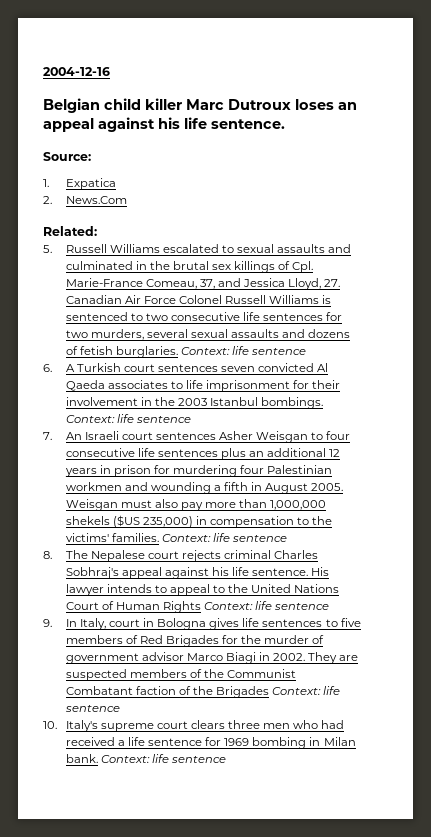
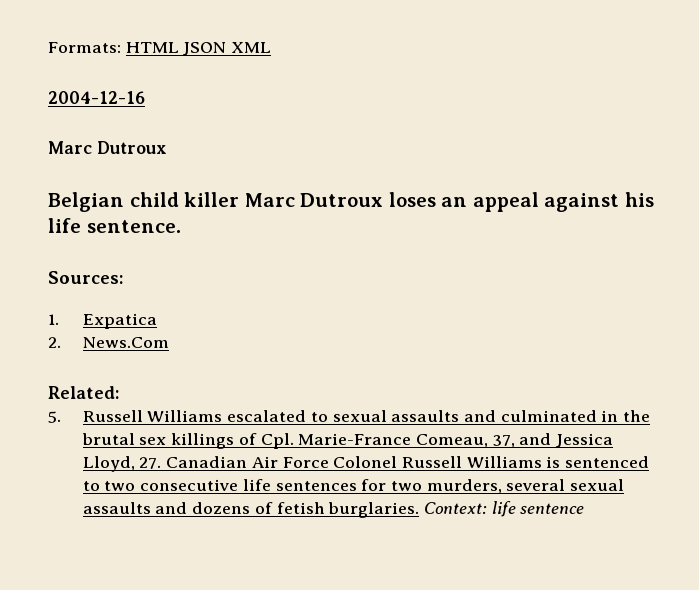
+ Formats: HTML JSON XML
  2004-12-16
+ Marc Dutroux
- Source:
+ Sources:
- 6. A Turkish court sentences seven convicted Al Qaeda associates to life imprisonment for their involvement in the 2003 Istanbul bombings. Context: life sentence
- 7. An Israeli court sentences Asher Weisgan to four consecutive life sentences plus an additional 12 years in prison for murdering four Palestinian workmen and wounding a fifth in August 2005. Weisgan must also pay more than 1,000,000 shekels ($US 235,000) in compensation to the victims' families. Context: life sentence
- 8. The Nepalese court rejects criminal Charles Sobhraj's appeal against his life sentence. His lawyer intends to appeal to the United Nations Court of Human Rights Context: life sentence
- 9. In Italy, court in Bologna gives life sentences to five members of Red Brigades for the murder of government advisor Marco Biagi in 2002. They are suspected members of the Communist Combatant faction of the Brigades Context: life sentence
- 10. Italy's supreme court clears three men who had received a life sentence for 1969 bombing in Milan bank. Context: life sentence

